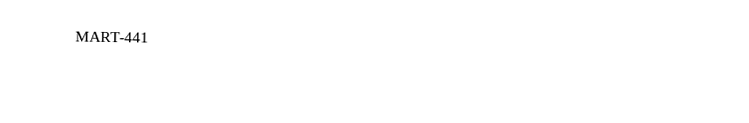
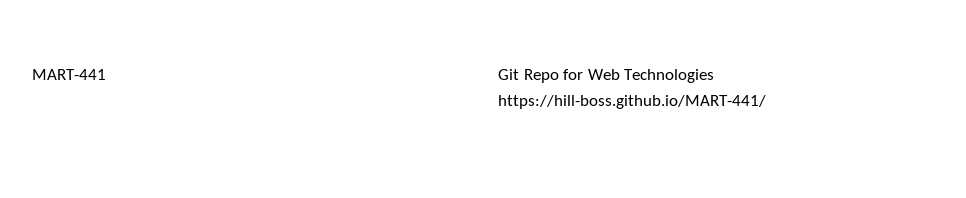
+ Git Repo for Web Technologies https://hill-boss.github.io/MART-441/

